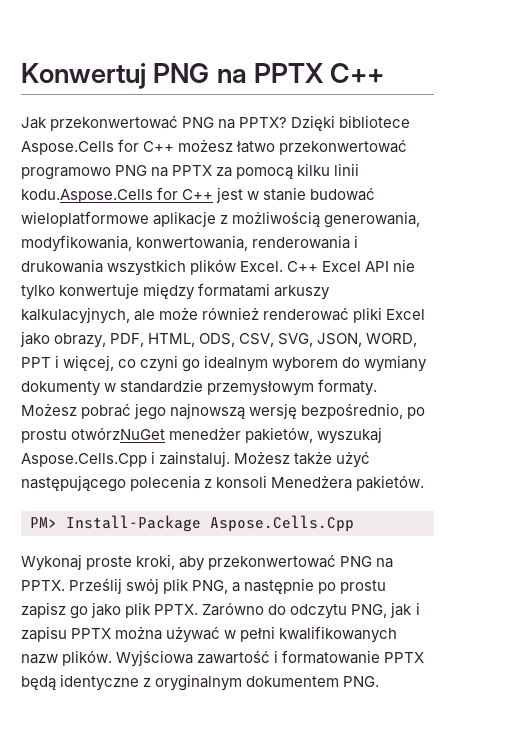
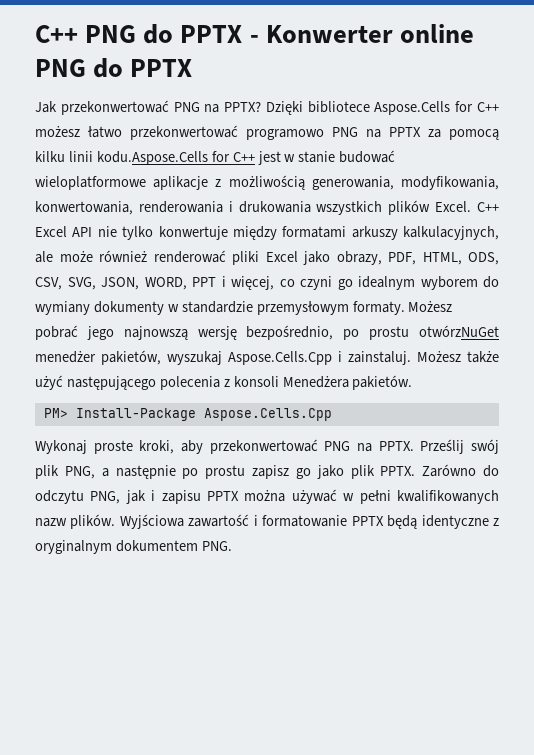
- Konwertuj PNG na PPTX C++
+ C++ PNG do PPTX - Konwerter online PNG do PPTX

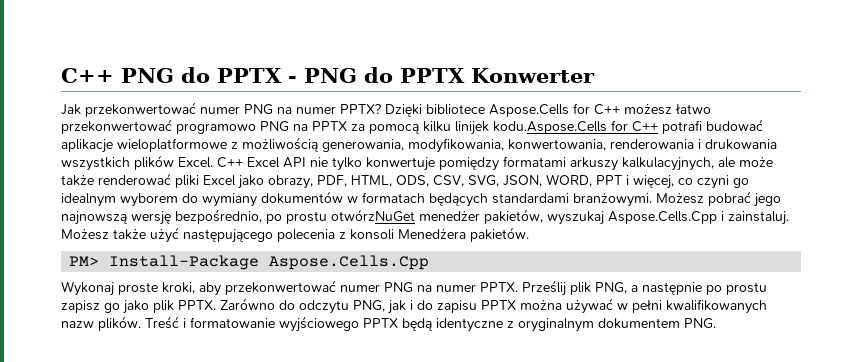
- C++ PNG do PPTX - Konwerter online PNG do PPTX
+ C++ PNG do PPTX - PNG do PPTX Konwerter
- Jak przekonwertować PNG na PPTX?
+ Jak przekonwertować numer PNG na numer PPTX?
- Dzięki bibliotece Aspose.Cells for C++ możesz łatwo przekonwertować programowo PNG na PPTX za pomocą kilku linii kodu.Aspose.Cells for C++ jest w stanie budować wieloplatformowe aplikacje z możliwością generowania, modyfikowania, konwertowania, renderowania i drukowania wszystkich plików Excel.
+ Dzięki bibliotece Aspose.Cells for C++ możesz łatwo przekonwertować programowo PNG na PPTX za pomocą kilku linijek kodu.Aspose.Cells for C++ potrafi budować aplikacje wieloplatformowe z możliwością generowania, modyfikowania, konwertowania, renderowania i drukowania wszystkich plików Excel.
- C++ Excel API nie tylko konwertuje między formatami arkuszy kalkulacyjnych, ale może również renderować pliki Excel jako obrazy, PDF, HTML, ODS, CSV, SVG, JSON, WORD, PPT i więcej, co czyni go idealnym wyborem do wymiany dokumenty w standardzie przemysłowym formaty.
+ C++ Excel API nie tylko konwertuje pomiędzy formatami arkuszy kalkulacyjnych, ale może także renderować pliki Excel jako obrazy, PDF, HTML, ODS, CSV, SVG, JSON, WORD, PPT i więcej, co czyni go idealnym wyborem do wymiany dokumentów w formatach będących standardami branżowymi.
- Wykonaj proste kroki, aby przekonwertować PNG na PPTX.
+ Wykonaj proste kroki, aby przekonwertować numer PNG na numer PPTX.
- Prześlij swój plik PNG, a następnie po prostu zapisz go jako plik PPTX.
+ Prześlij plik PNG, a następnie po prostu zapisz go jako plik PPTX.
- Zarówno do odczytu PNG, jak i zapisu PPTX można używać w pełni kwalifikowanych nazw plików.
+ Zarówno do odczytu PNG, jak i do zapisu PPTX można używać w pełni kwalifikowanych nazw plików.
- Wyjściowa zawartość i formatowanie PPTX będą identyczne z oryginalnym dokumentem PNG.
+ Treść i formatowanie wyjściowego PPTX będą identyczne z oryginalnym dokumentem PNG.

